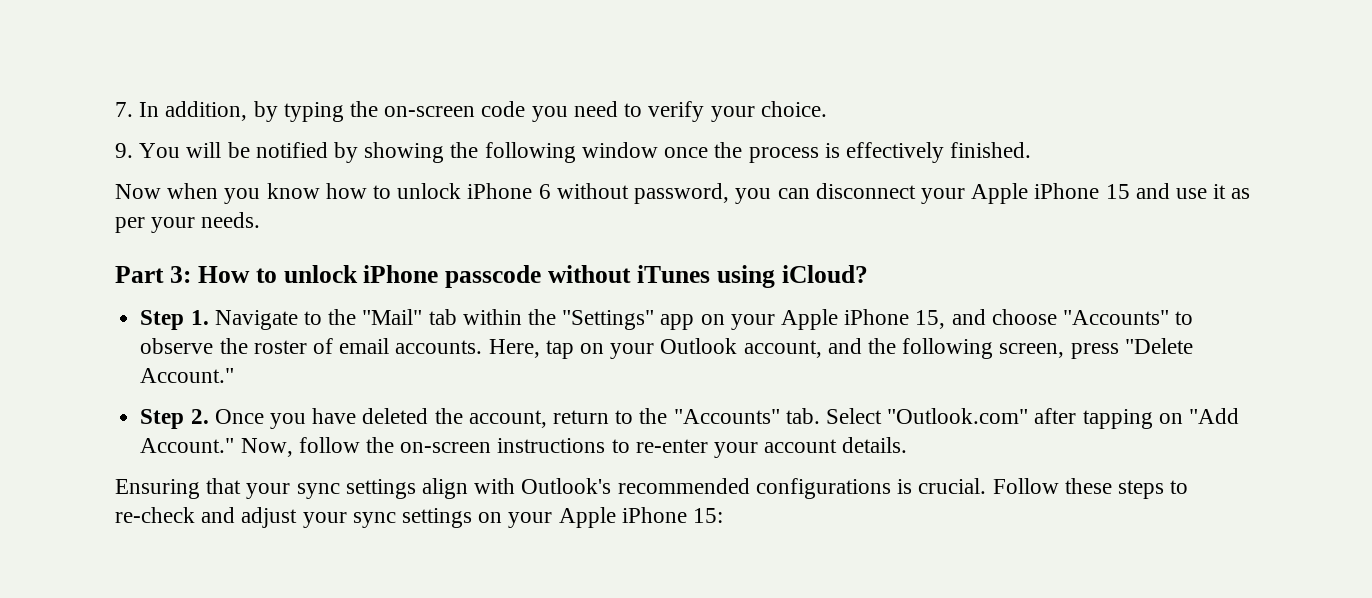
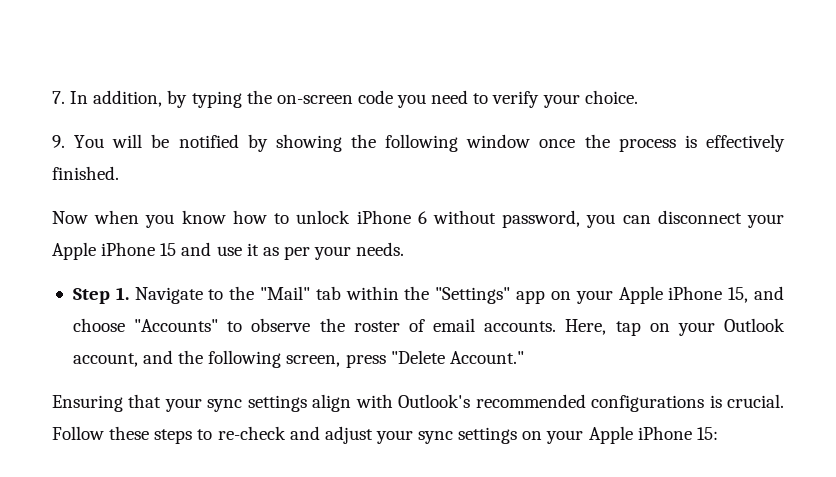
- Part 3: How to unlock iPhone passcode without iTunes using iCloud?
- Step 2. Once you have deleted the account, return to the "Accounts" tab. Select "Outlook.com" after tapping on "Add Account." Now, follow the on-screen instructions to re-enter your account details.

